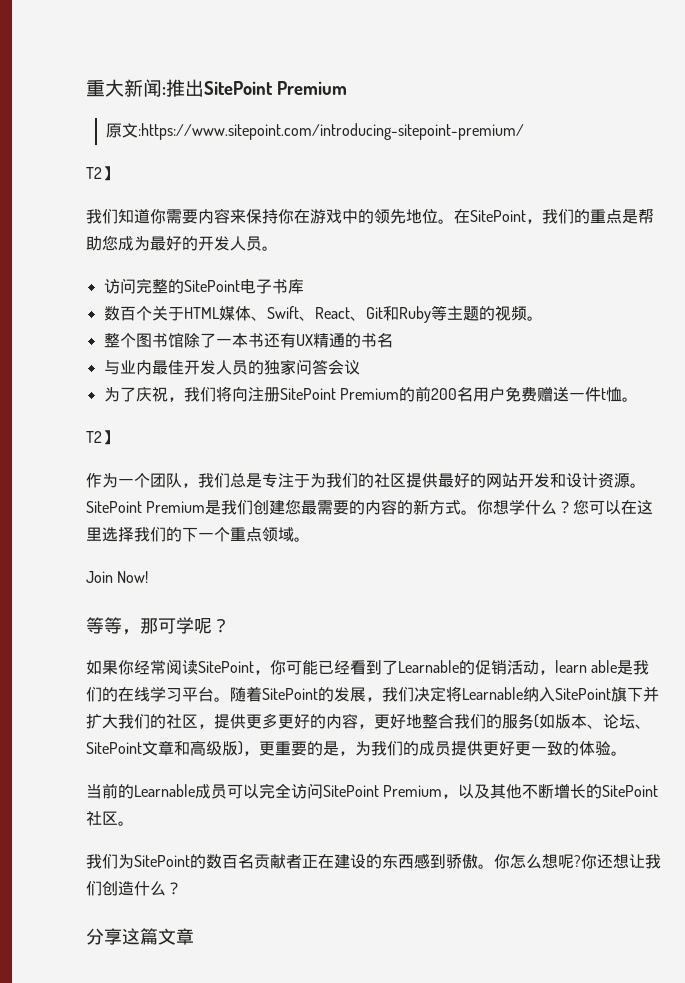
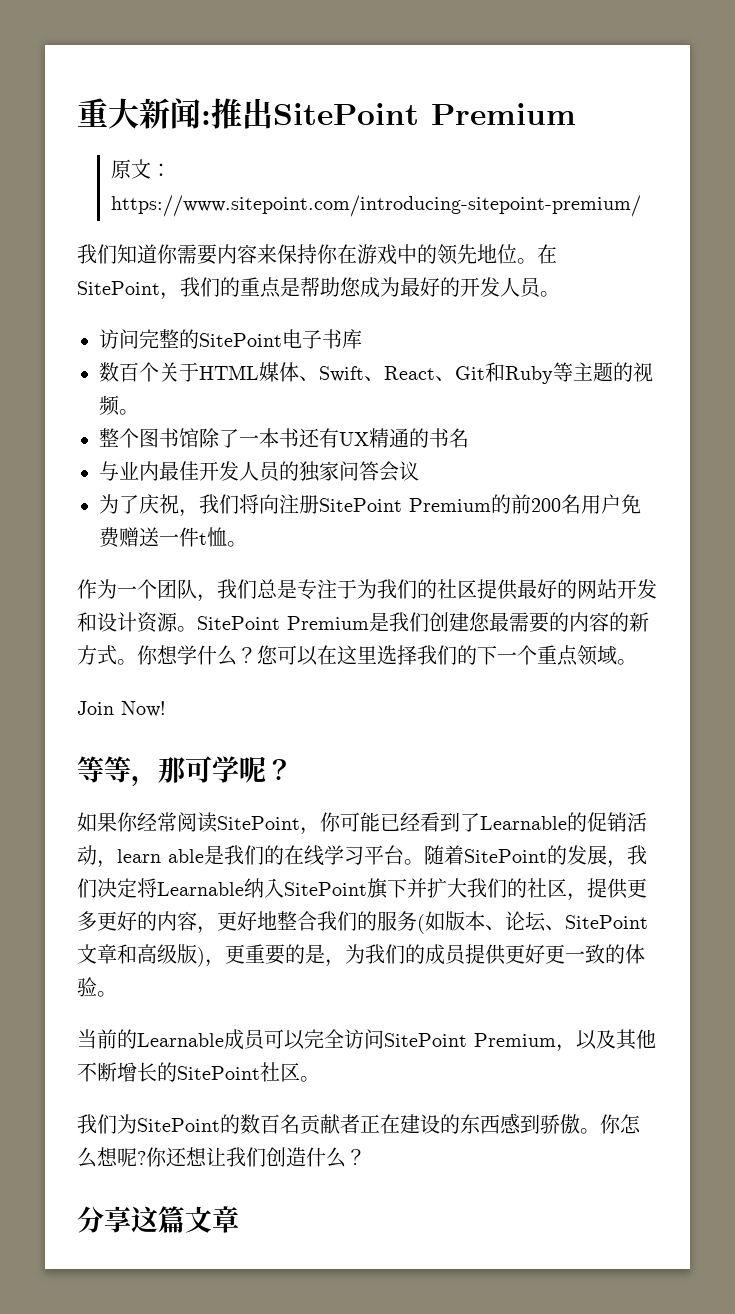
- 原文:https://www.sitepoint.com/introducing-sitepoint-premium/
- T2】
+ 原文：https://www.sitepoint.com/introducing-sitepoint-premium/
  为了庆祝，我们将向注册SitePoint Premium的前200名用户免费赠送一件t恤。
- T2】

